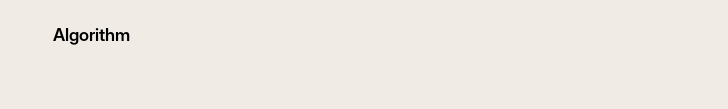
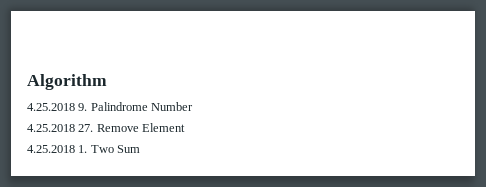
+ 4.25.2018 9. Palindrome Number
+ 4.25.2018 27. Remove Element
+ 4.25.2018 1. Two Sum

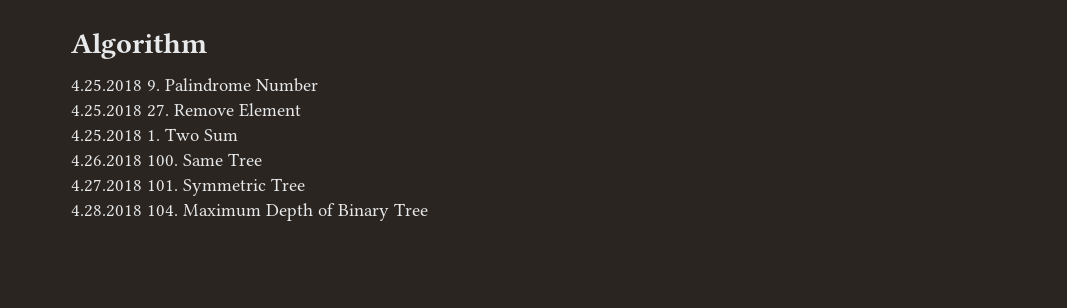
+ 4.26.2018 100. Same Tree
+ 4.27.2018 101. Symmetric Tree
+ 4.28.2018 104. Maximum Depth of Binary Tree

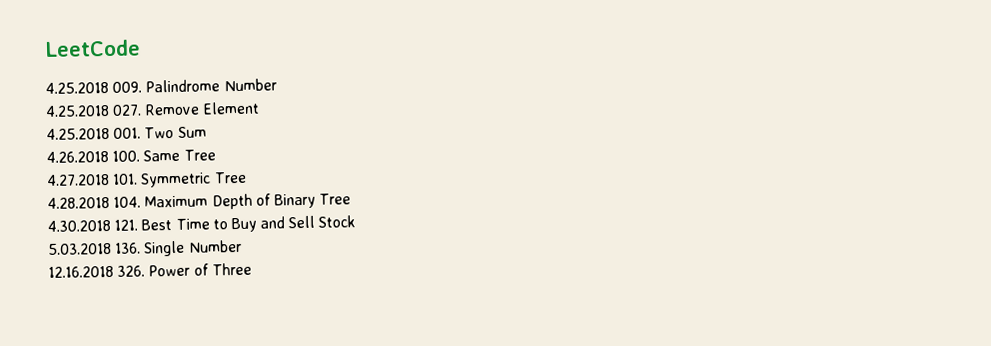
- Algorithm
- 4.25.2018 9. Palindrome Number
+ LeetCode
+ 4.25.2018 009. Palindrome Number
- 4.25.2018 27. Remove Element
+ 4.25.2018 027. Remove Element
- 4.25.2018 1. Two Sum
+ 4.25.2018 001. Two Sum
+ 4.30.2018 121. Best Time to Buy and Sell Stock
+ 5.03.2018 136. Single Number
+ 12.16.2018 326. Power of Three

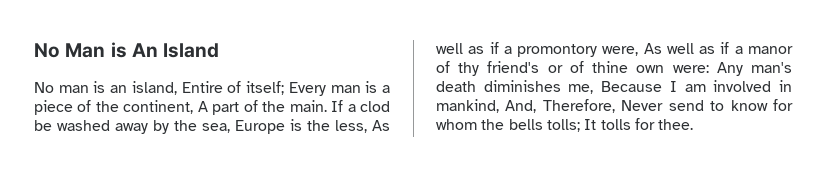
- LeetCode
- 4.25.2018 009. Palindrome Number
- 4.25.2018 027. Remove Element
- 4.25.2018 001. Two Sum
- 4.26.2018 100. Same Tree
- 4.27.2018 101. Symmetric Tree
- 4.28.2018 104. Maximum Depth of Binary Tree
- 4.30.2018 121. Best Time to Buy and Sell Stock
- 5.03.2018 136. Single Number
- 12.16.2018 326. Power of Three
+ No Man is An Island
+ No man is an island, Entire of itself; Every man is a piece of the continent, A part of the main. If a clod be washed away by the sea, Europe is the less, As well as if a promontory were, As well as if a manor of thy friend's or of thine own were: Any man's death diminishes me, Because I am involved in mankind, And, Therefore, Never send to know for whom the bells tolls; It tolls for thee.

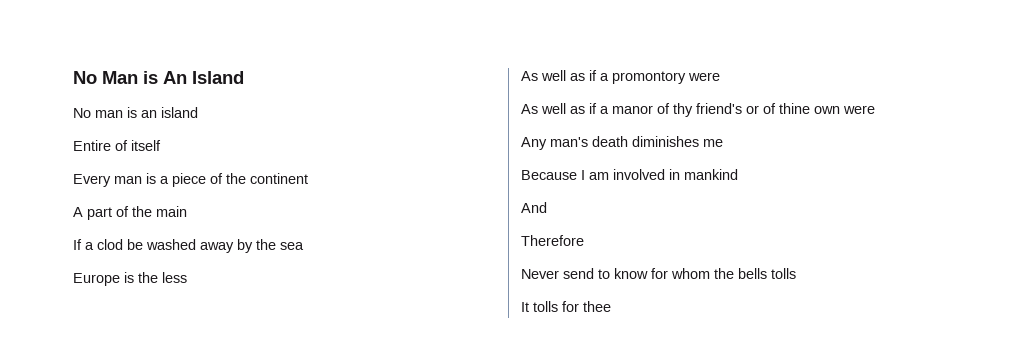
- No man is an island, Entire of itself; Every man is a piece of the continent, A part of the main. If a clod be washed away by the sea, Europe is the less, As well as if a promontory were, As well as if a manor of thy friend's or of thine own were: Any man's death diminishes me, Because I am involved in mankind, And, Therefore, Never send to know for whom the bells tolls; It tolls for thee.
+ No man is an island
+ Entire of itself
+ Every man is a piece of the continent
+ A part of the main
+ If a clod be washed away by the sea
+ Europe is the less
+ As well as if a promontory were
+ As well as if a manor of thy friend's or of thine own were
+ Any man's death diminishes me
+ Because I am involved in mankind
+ And
+ Therefore
+ Never send to know for whom the bells tolls
+ It tolls for thee

